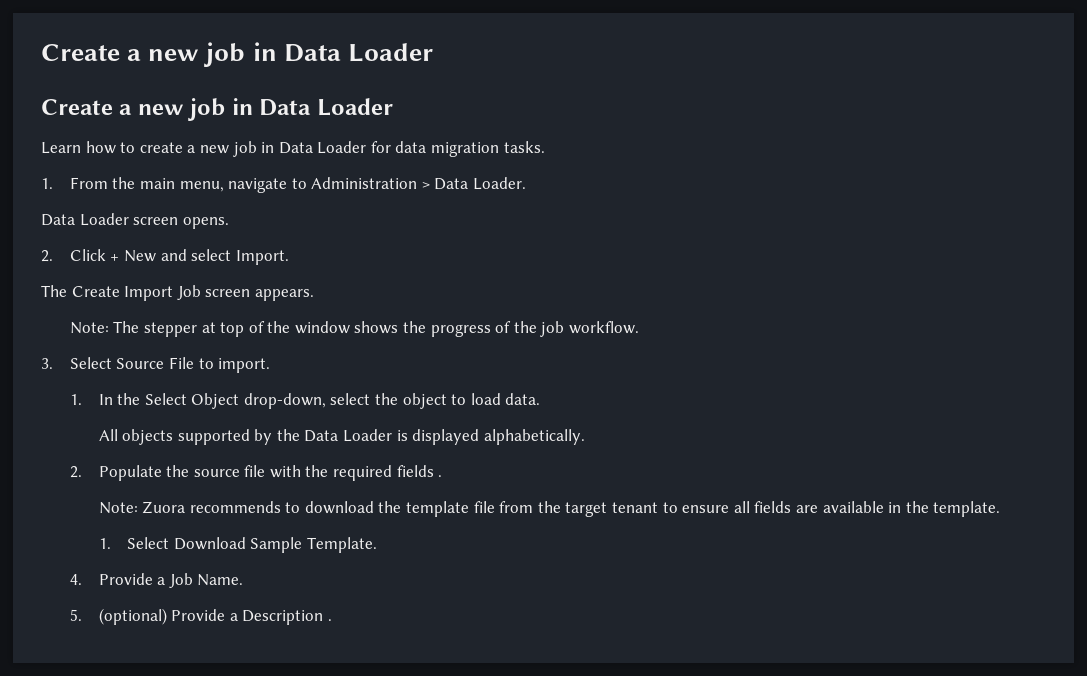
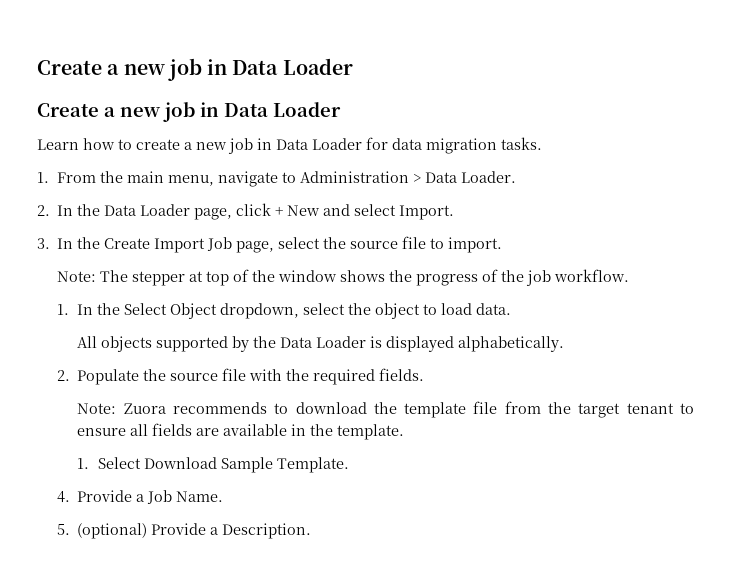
- Data Loader screen opens.
- 2. Click + New and select Import.
+ 2. In the Data Loader page, click + New and select Import.
- The Create Import Job screen appears.
+ 3. In the Create Import Job page, select the source file to import.
- 3. Select Source File to import.
- 1. In the Select Object drop-down, select the object to load data.
+ 1. In the Select Object dropdown, select the object to load data.
- 2. Populate the source file with the required fields .
+ 2. Populate the source file with the required fields.
- 5. (optional) Provide a Description .
+ 5. (optional) Provide a Description.

